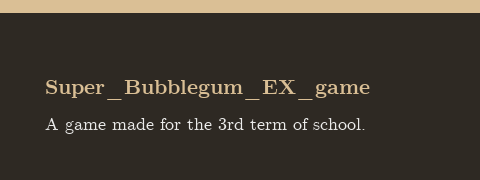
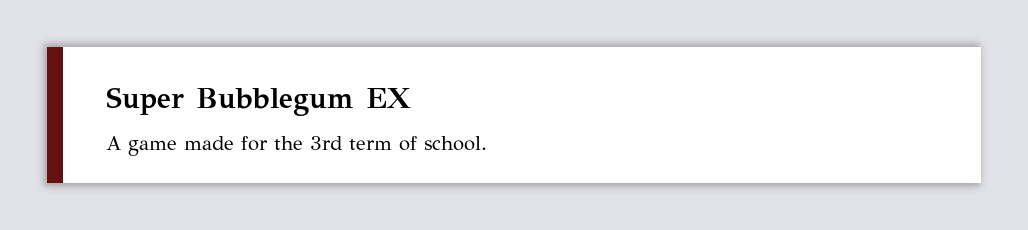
- Super_Bubblegum_EX_game
+ Super Bubblegum EX

